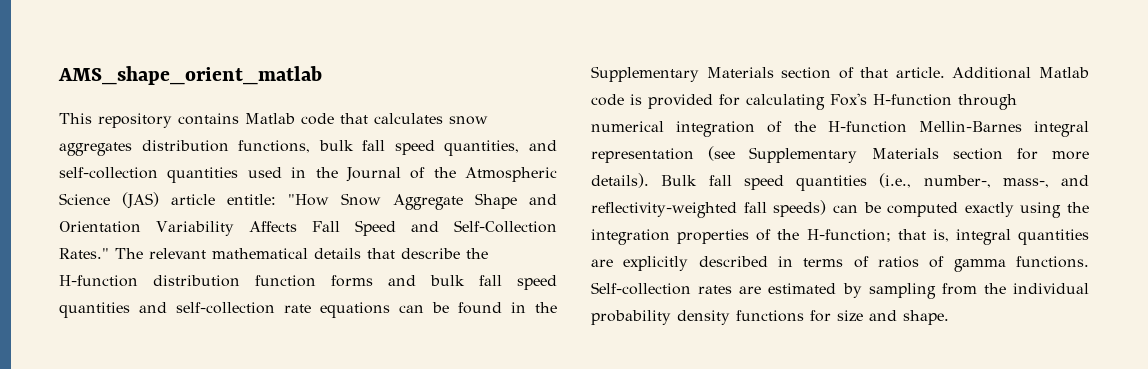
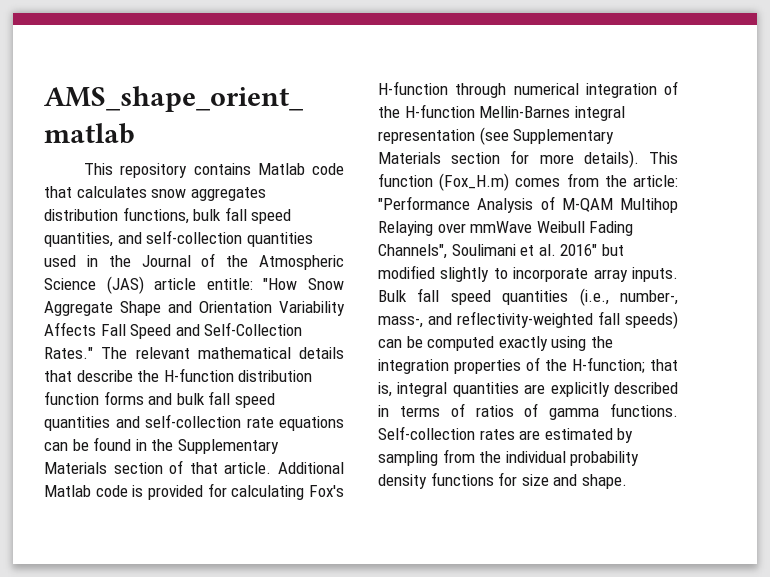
+ This function (Fox_H.m) comes from the article: "Performance Analysis of M-QAM Multihop Relaying over mmWave Weibull Fading Channels", Soulimani et al. 2016" but modified slightly to incorporate array inputs.

